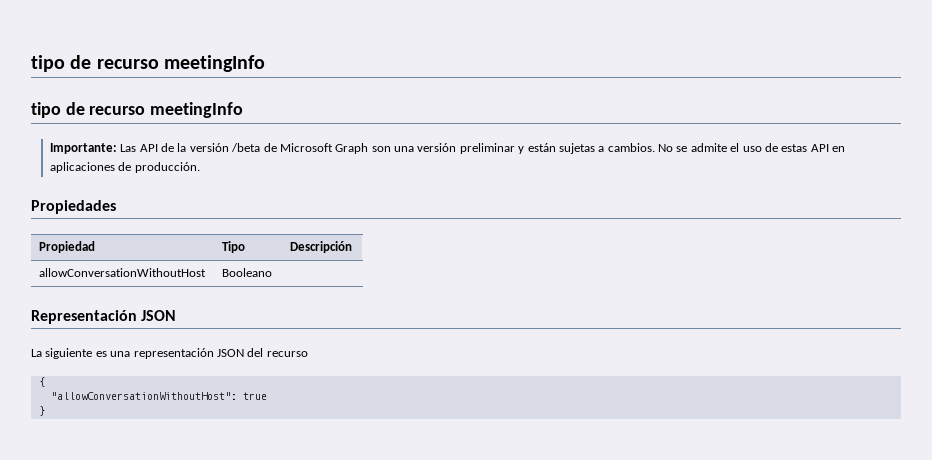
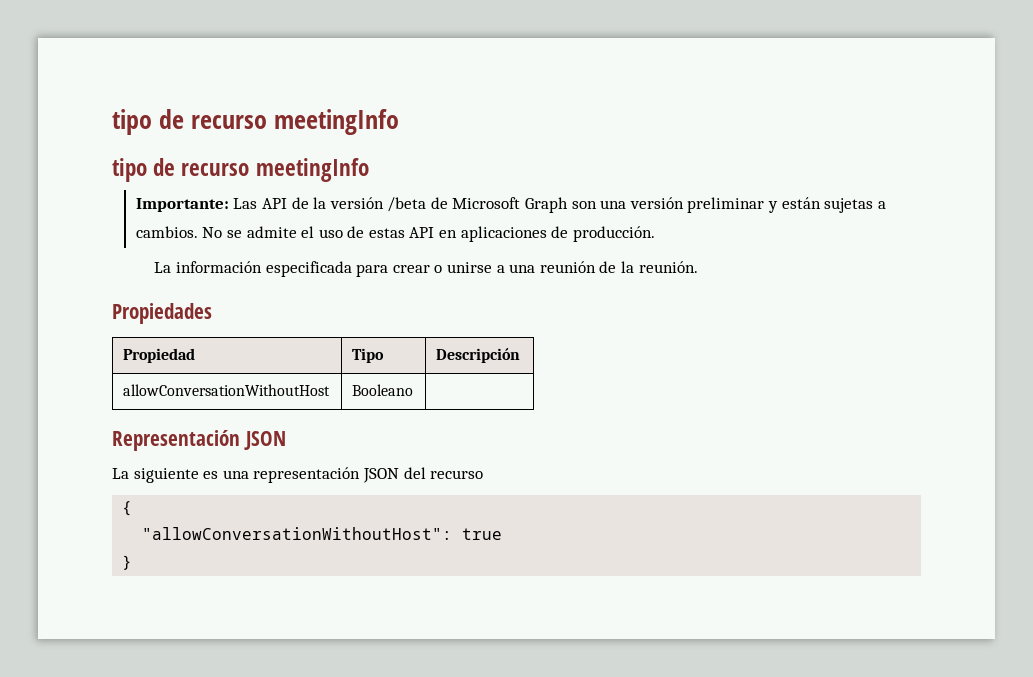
+ La información especificada para crear o unirse a una reunión de la reunión.

